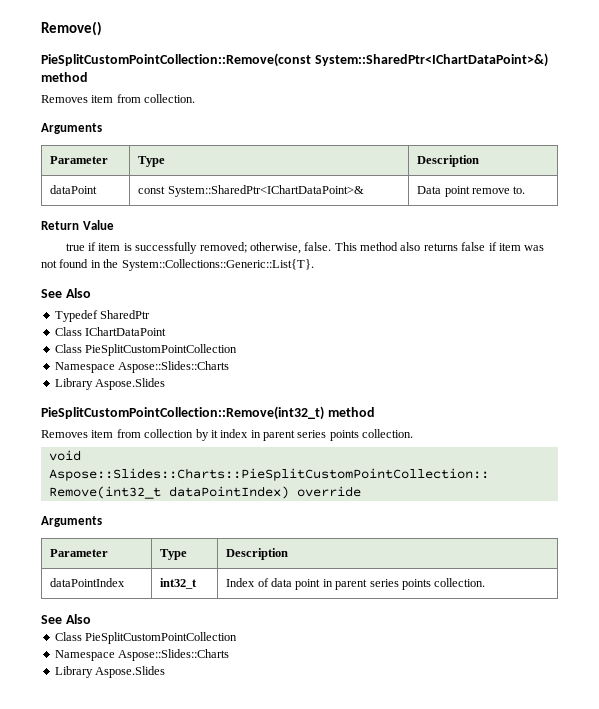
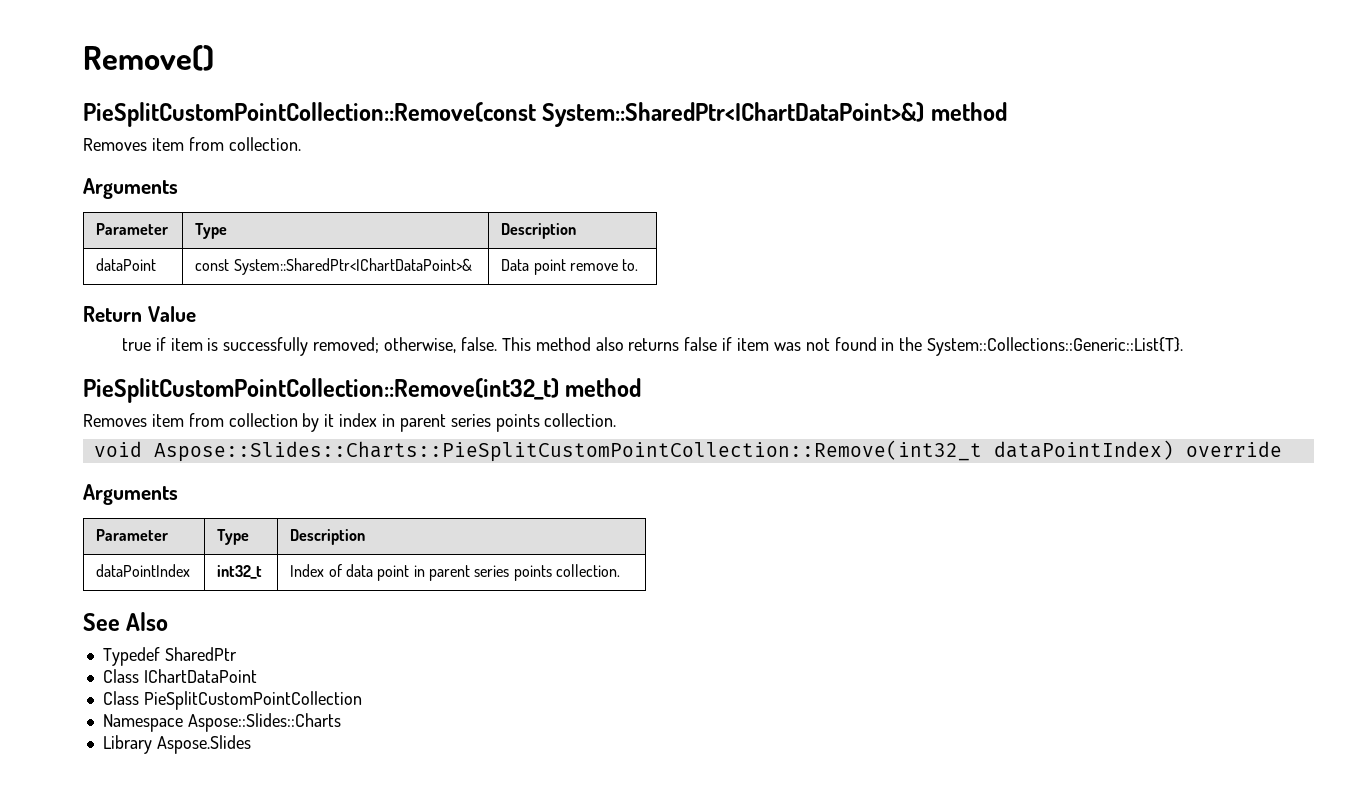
  This method also returns false if item was not found in the System::Collections::Generic::List{T}.
- See Also
- Typedef SharedPtr
- Class IChartDataPoint
- Class PieSplitCustomPointCollection
- Namespace Aspose::Slides::Charts
- Library Aspose.Slides
+ Typedef SharedPtr
+ Class IChartDataPoint

